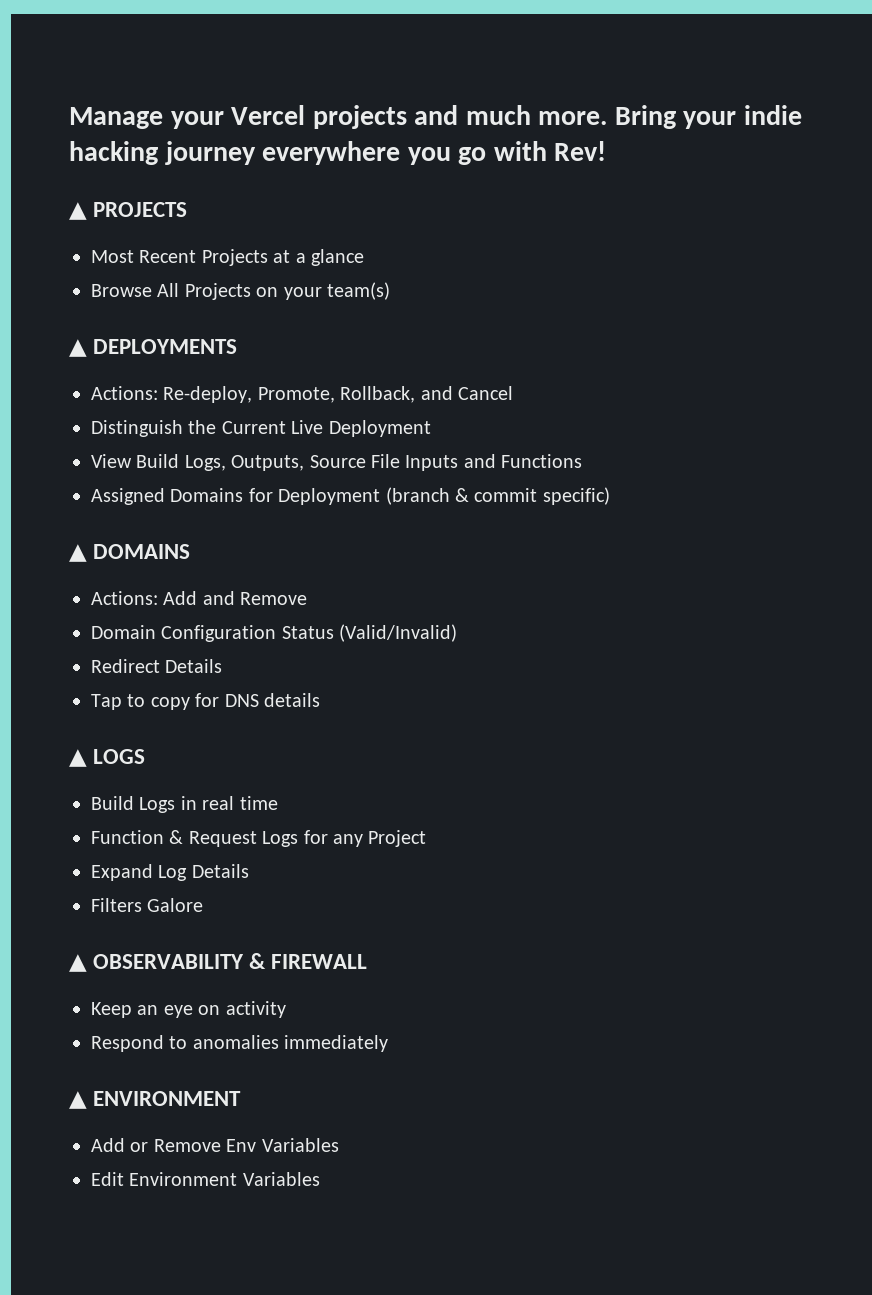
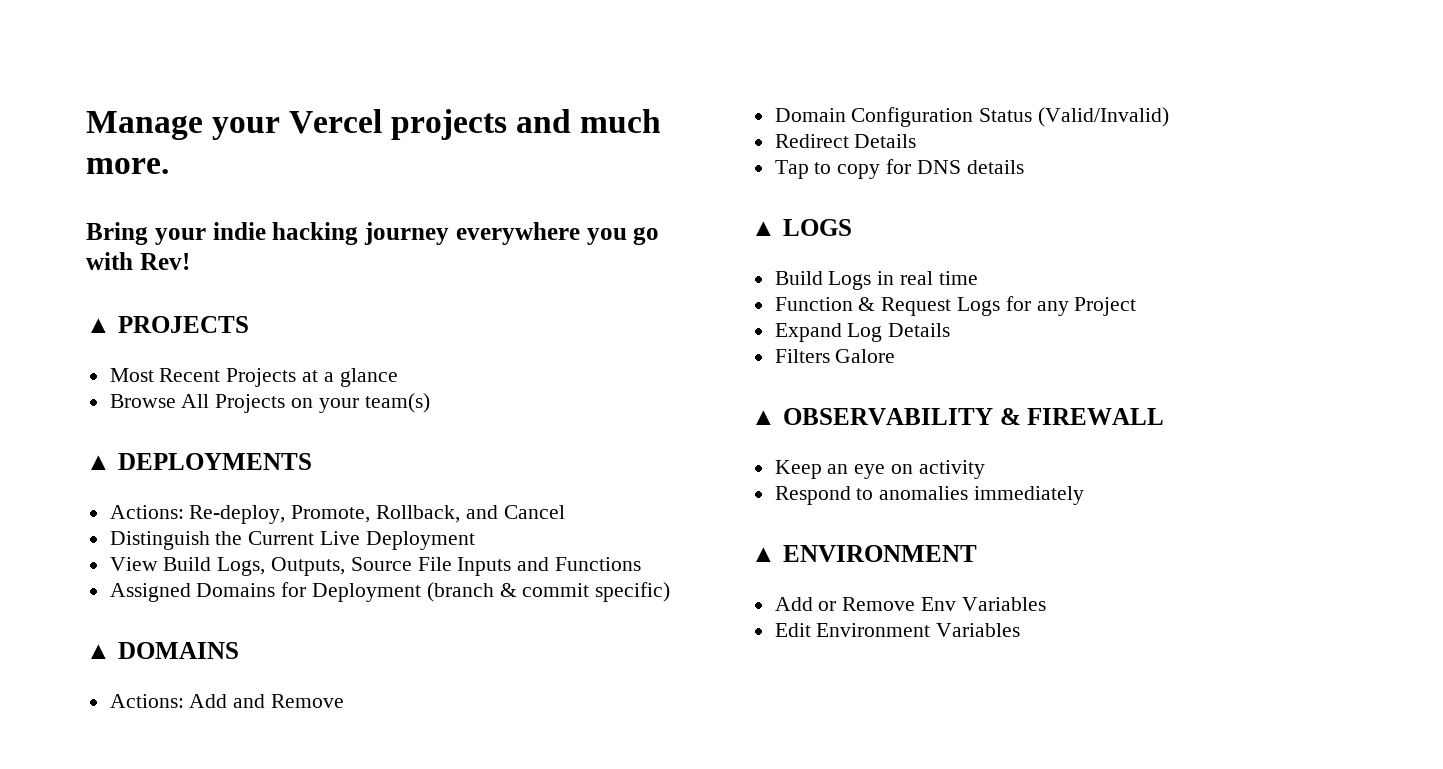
- Manage your Vercel projects and much more. Bring your indie hacking journey everywhere you go with Rev!
+ Manage your Vercel projects and much more.
+ Bring your indie hacking journey everywhere you go with Rev!

